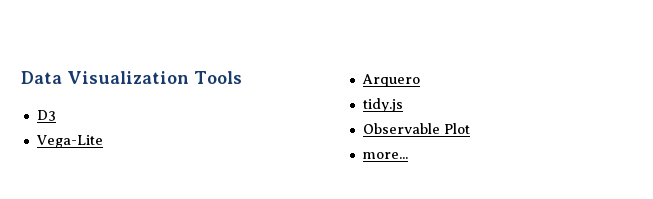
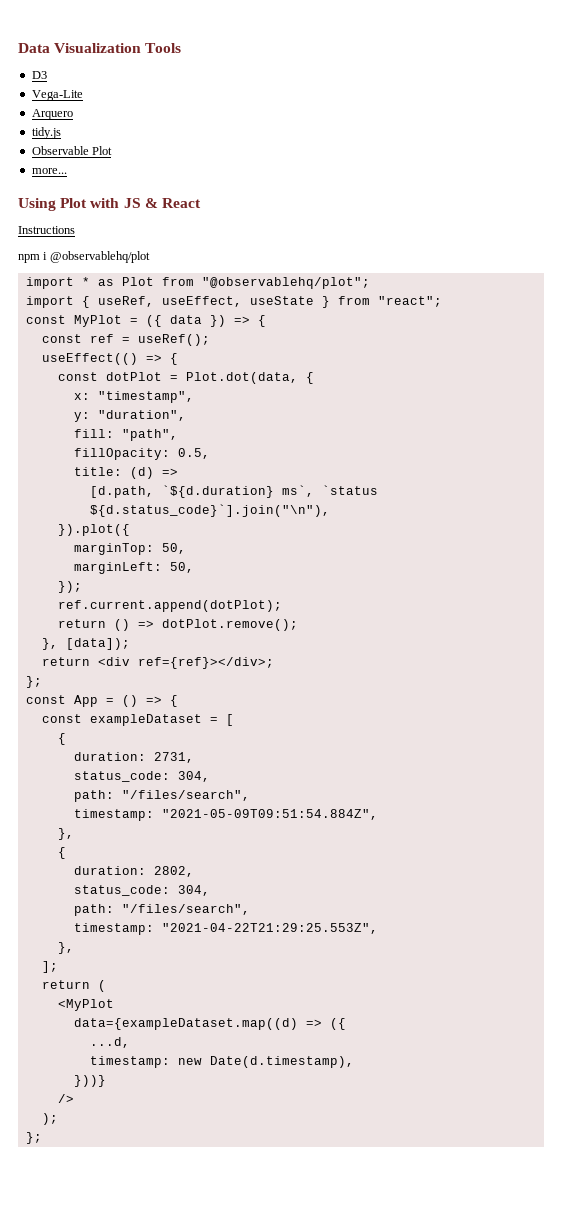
+ Using Plot with JS & React
+ Instructions
+ npm i @observablehq/plot
+ import * as Plot from "@observablehq/plot";
+ import { useRef, useEffect, useState } from "react";
+ const MyPlot = ({ data }) => {
+ const ref = useRef();
+ useEffect(() => {
+ const dotPlot = Plot.dot(data, {
+ x: "timestamp",
+ y: "duration",
+ fill: "path",
+ fillOpacity: 0.5,
+ title: (d) =>
+ [d.path, `${d.duration} ms`, `status ${d.status_code}`].join("\n"),
+ }).plot({
+ marginTop: 50,
+ marginLeft: 50,
+ });
+ ref.current.append(dotPlot);
+ return () => dotPlot.remove();
+ }, [data]);
+ return <div ref={ref}></div>;
+ };
+ const App = () => {
+ const exampleDataset = [
+ {
+ duration: 2731,
+ status_code: 304,
+ path: "/files/search",
+ timestamp: "2021-05-09T09:51:54.884Z",
+ },
+ {
+ duration: 2802,
+ status_code: 304,
+ path: "/files/search",
+ timestamp: "2021-04-22T21:29:25.553Z",
+ },
+ ];
+ return (
+ <MyPlot
+ data={exampleDataset.map((d) => ({
+ ...d,
+ timestamp: new Date(d.timestamp),
+ }))}
+ />
+ );
+ };

